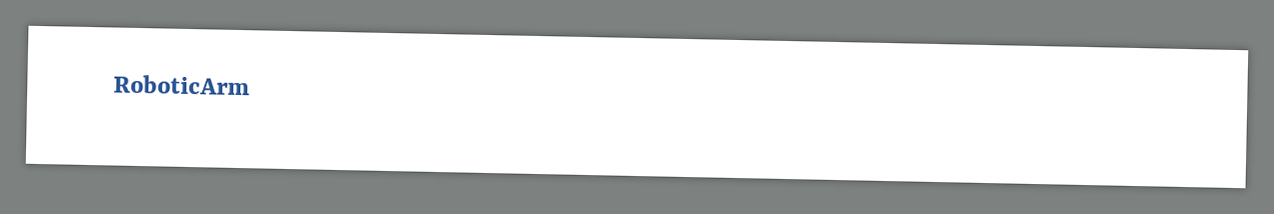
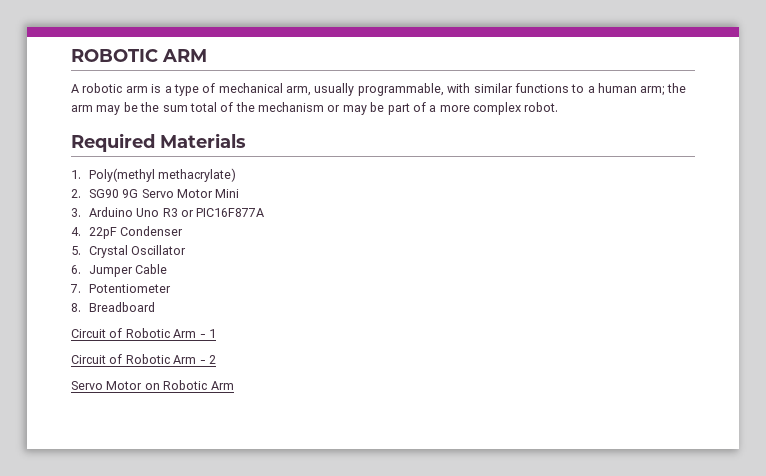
- RoboticArm
+ ROBOTIC ARM
+ A robotic arm is a type of mechanical arm, usually programmable, with similar functions to a human arm; the arm may be the sum total of the mechanism or may be part of a more complex robot.
+ Required Materials
+ 1. Poly(methyl methacrylate)
+ 2. SG90 9G Servo Motor Mini
+ 3. Arduino Uno R3 or PIC16F877A
+ 4. 22pF Condenser
+ 5. Crystal Oscillator
+ 6. Jumper Cable
+ 7. Potentiometer
+ 8. Breadboard
+ Circuit of Robotic Arm - 1
+ Circuit of Robotic Arm - 2
+ Servo Motor on Robotic Arm

